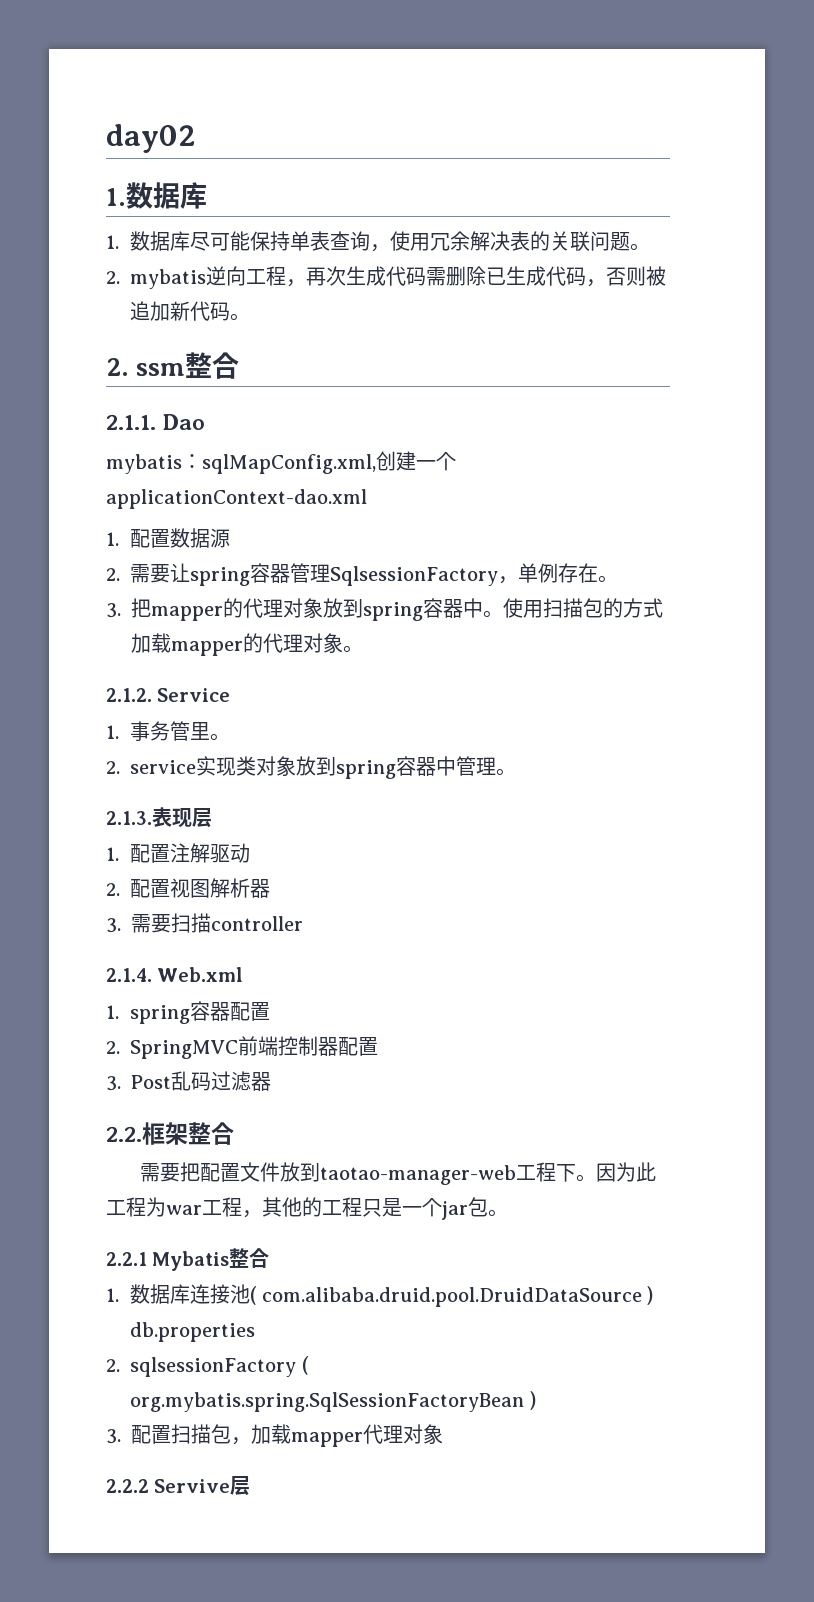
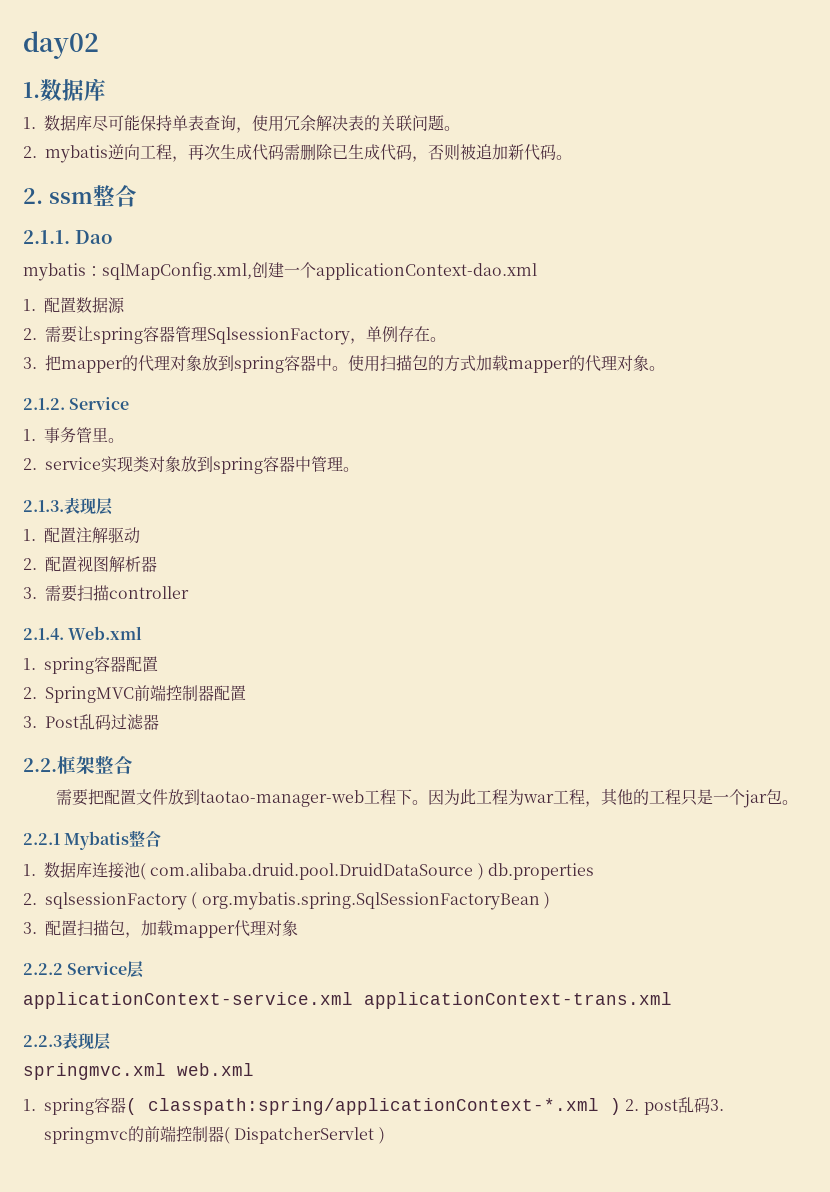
- 2.2.2 Servive层
+ 2.2.2 Service层
+ applicationContext-service.xml applicationContext-trans.xml
+ 2.2.3表现层
+ springmvc.xml web.xml
+ 1. spring容器( classpath:spring/applicationContext-*.xml ) 2. post乱码3. springmvc的前端控制器( DispatcherServlet )

